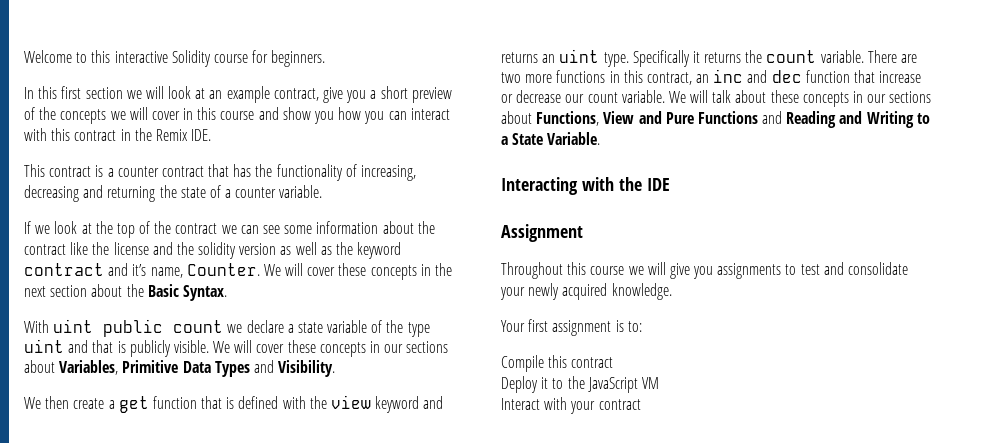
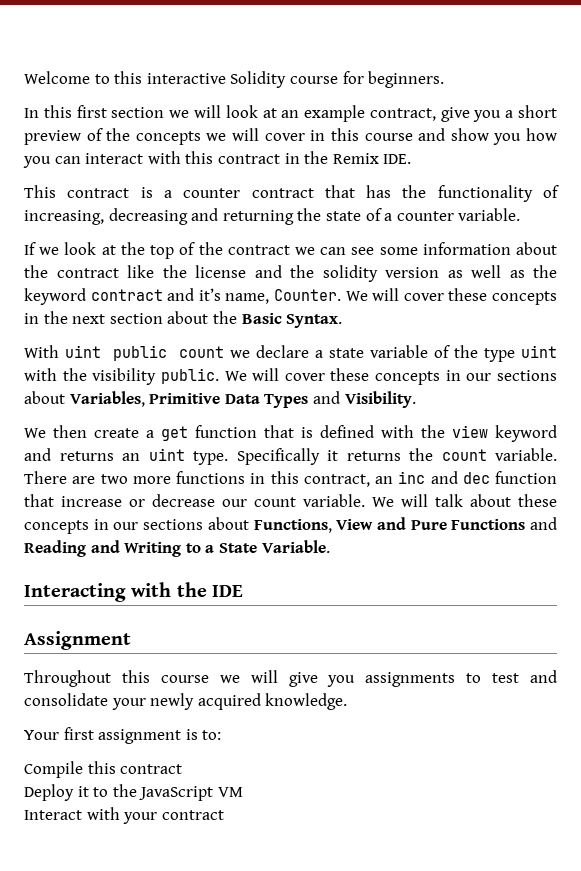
- With uint public count we declare a state variable of the type uint and that is publicly visible.
+ With uint public count we declare a state variable of the type uint with the visibility public.

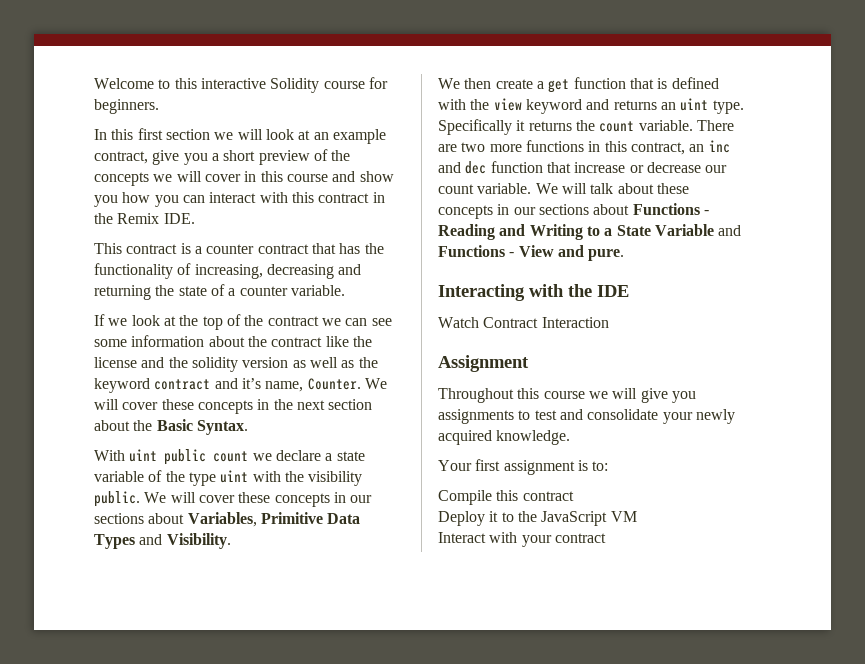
- We will talk about these concepts in our sections about Functions, View and Pure Functions and Reading and Writing to a State Variable.
+ We will talk about these concepts in our sections about Functions - Reading and Writing to a State Variable and Functions - View and pure.
+ Watch Contract Interaction

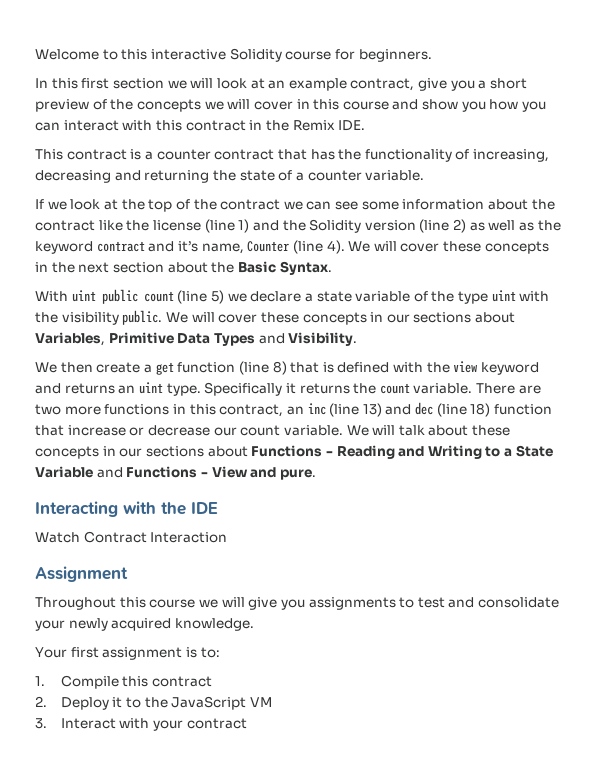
- If we look at the top of the contract we can see some information about the contract like the license and the solidity version as well as the keyword contract and it’s name, Counter.
+ If we look at the top of the contract we can see some information about the contract like the license (line 1) and the Solidity version (line 2) as well as the keyword contract and it’s name, Counter (line 4).
- With uint public count we declare a state variable of the type uint with the visibility public.
+ With uint public count (line 5) we declare a state variable of the type uint with the visibility public.
- We then create a get function that is defined with the view keyword and returns an uint type.
+ We then create a get function (line 8) that is defined with the view keyword and returns an uint type.
- There are two more functions in this contract, an inc and dec function that increase or decrease our count variable.
+ There are two more functions in this contract, an inc (line 13) and dec (line 18) function that increase or decrease our count variable.
- Compile this contract
+ 1. Compile this contract
- Deploy it to the JavaScript VM
+ 2. Deploy it to the JavaScript VM
- Interact with your contract
+ 3. Interact with your contract

